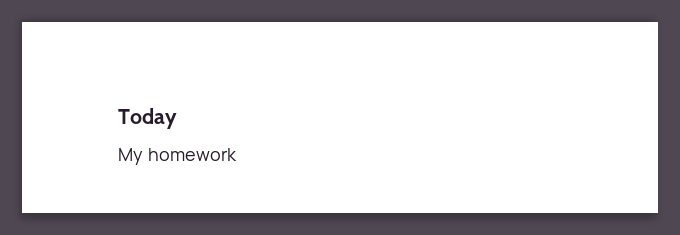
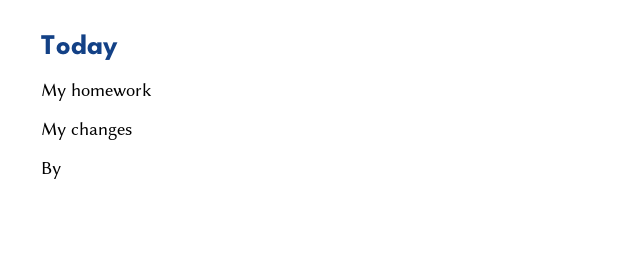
+ My changes
+ By

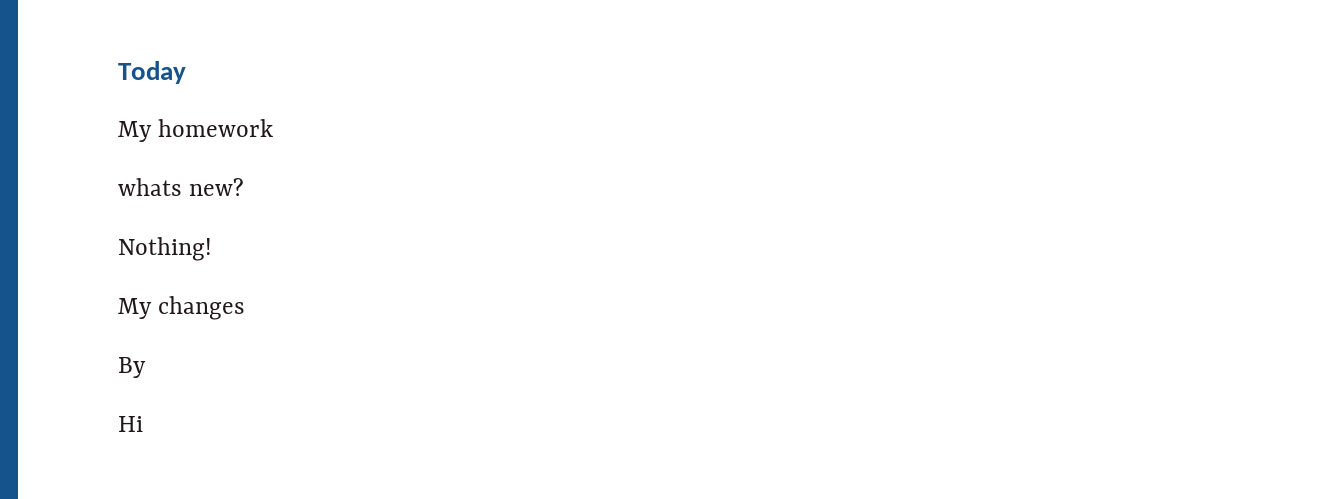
+ whats new?
+ Nothing!
+ Hi

